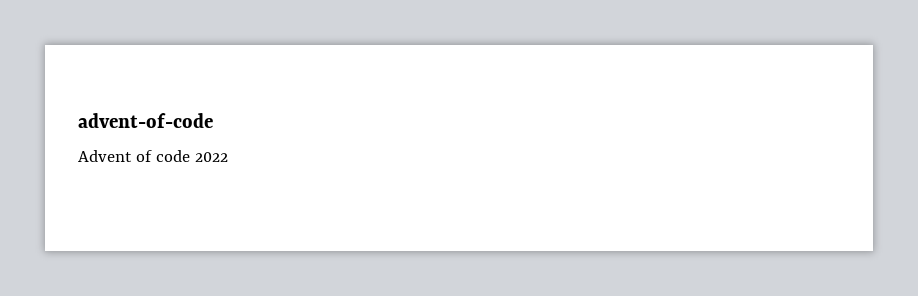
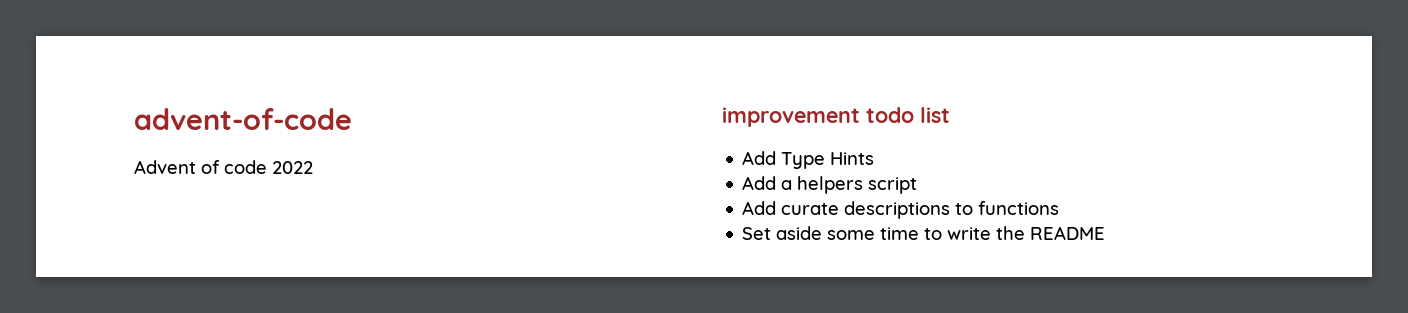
+ improvement todo list
+ Add Type Hints
+ Add a helpers script
+ Add curate descriptions to functions
+ Set aside some time to write the README

